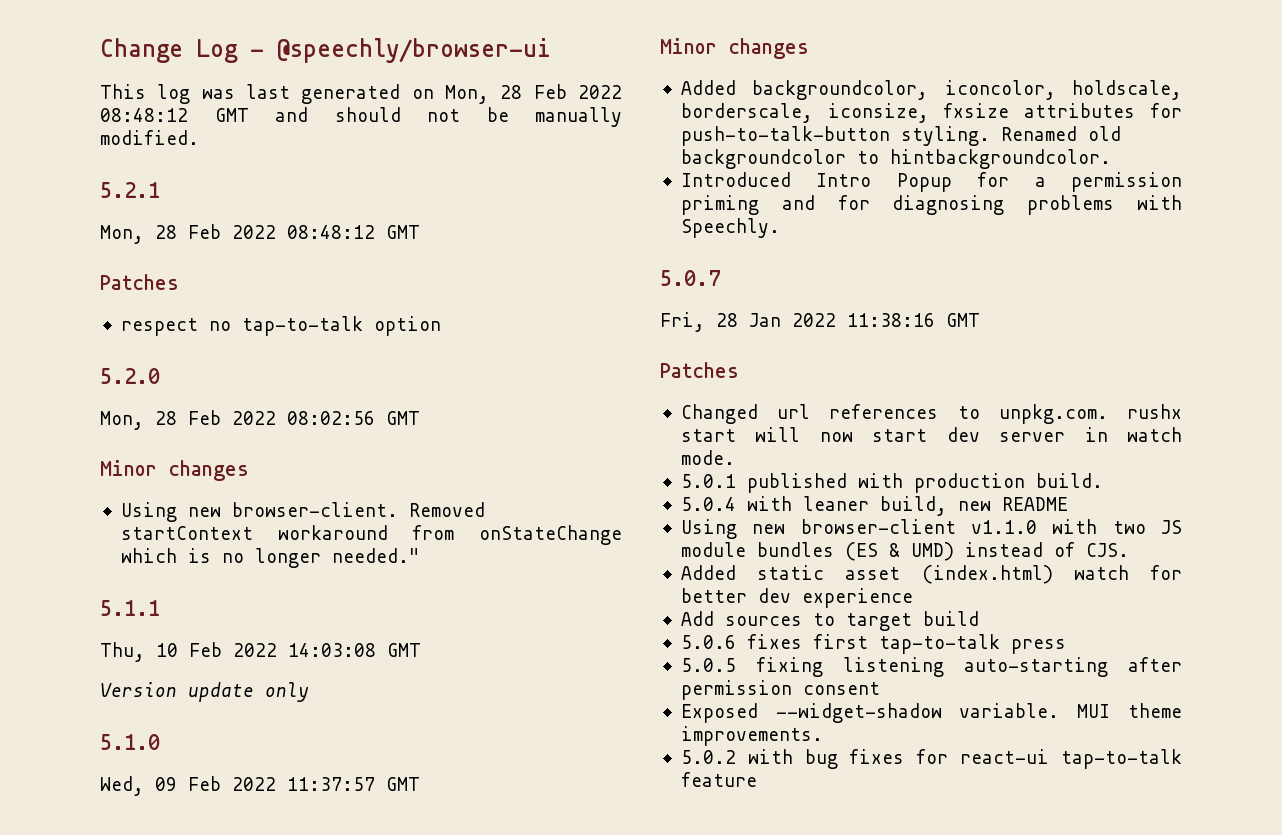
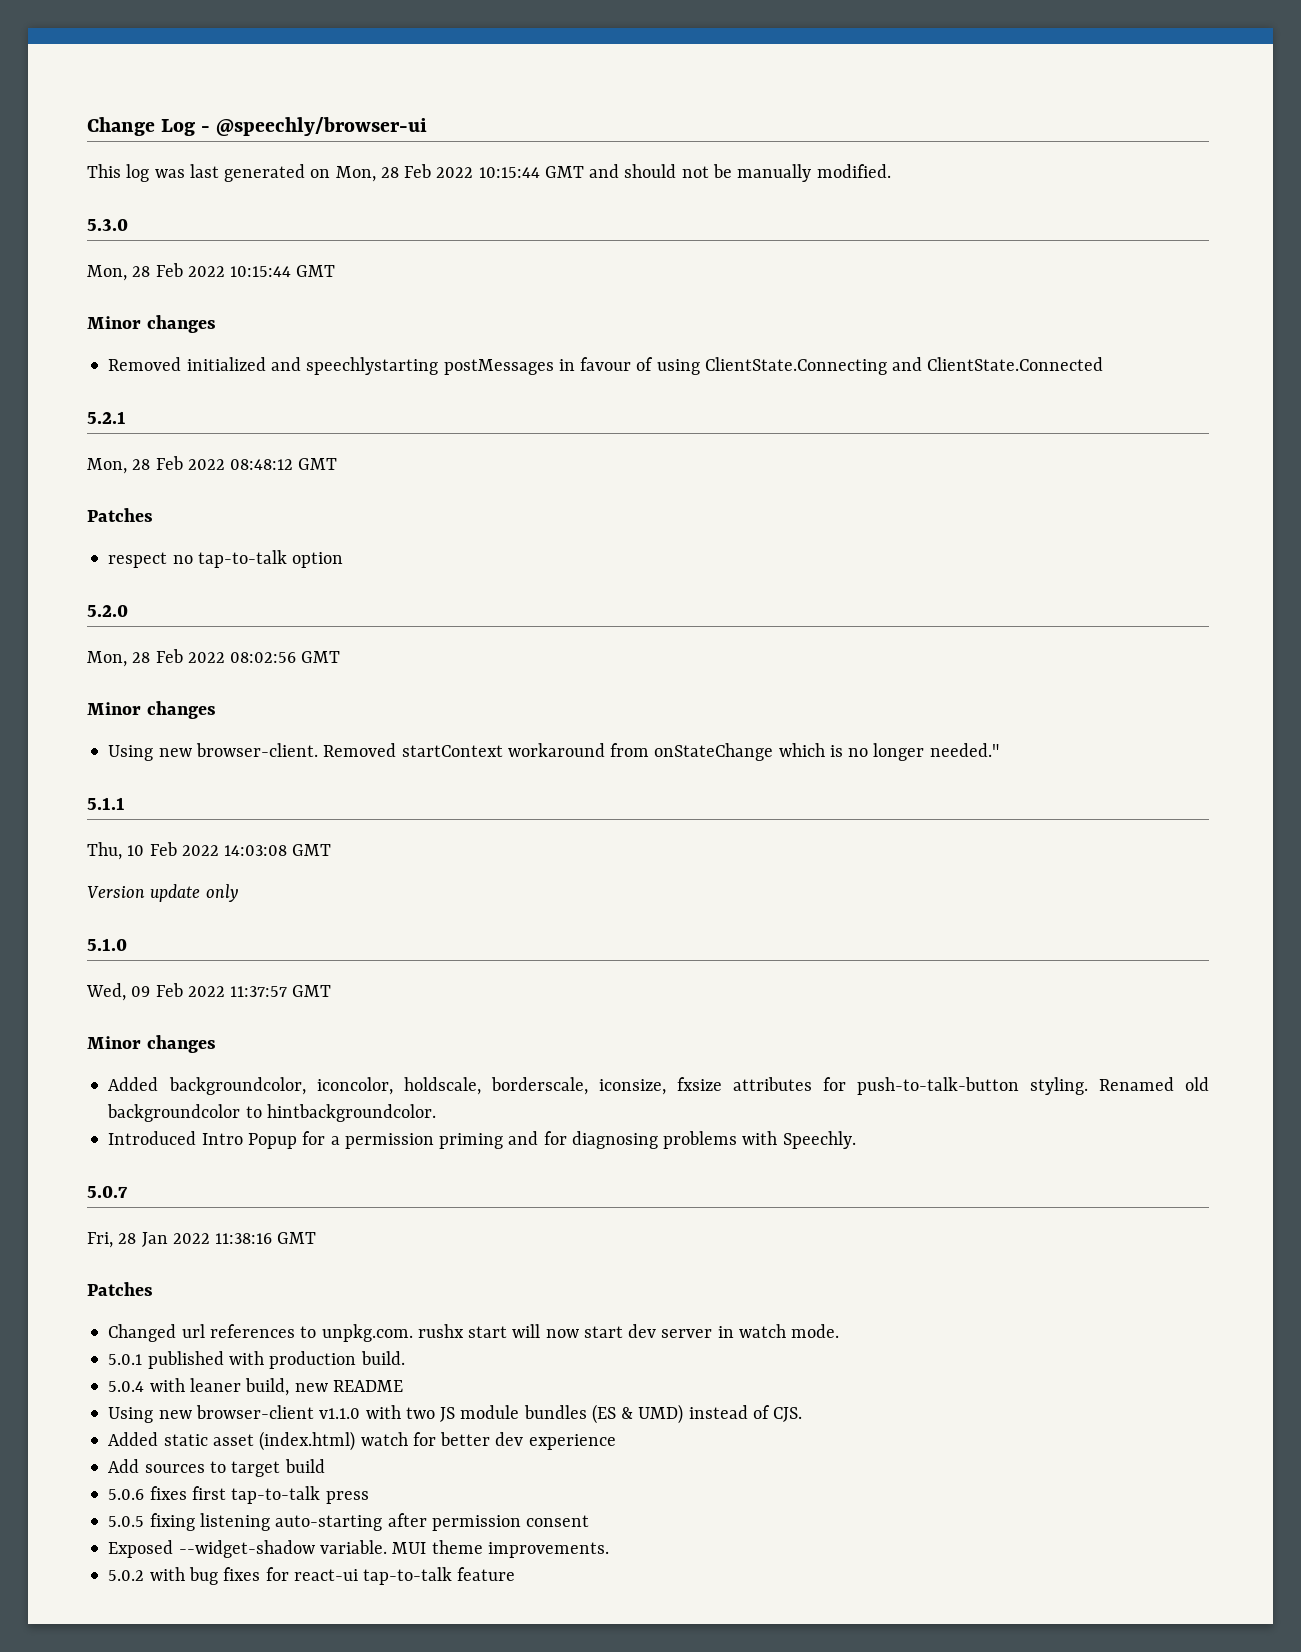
- This log was last generated on Mon, 28 Feb 2022 08:48:12 GMT and should not be manually modified.
+ This log was last generated on Mon, 28 Feb 2022 10:15:44 GMT and should not be manually modified.
+ 5.3.0
+ Mon, 28 Feb 2022 10:15:44 GMT
+ Minor changes
+ Removed initialized and speechlystarting postMessages in favour of using ClientState.Connecting and ClientState.Connected

